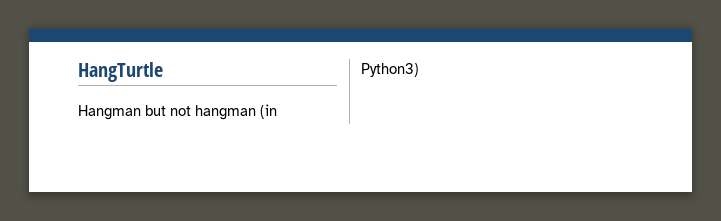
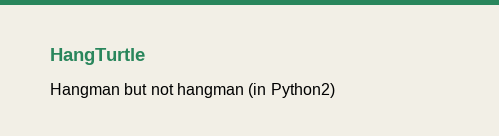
- Hangman but not hangman (in Python3)
+ Hangman but not hangman (in Python2)

